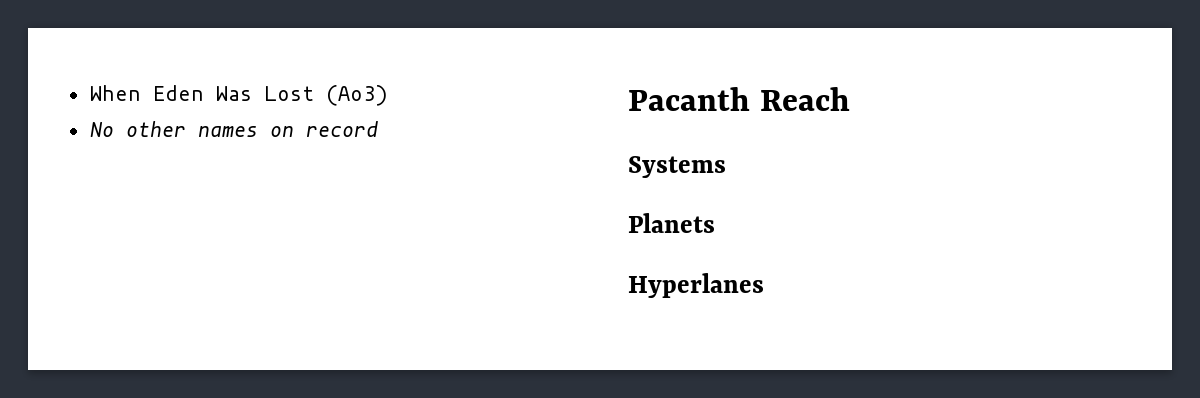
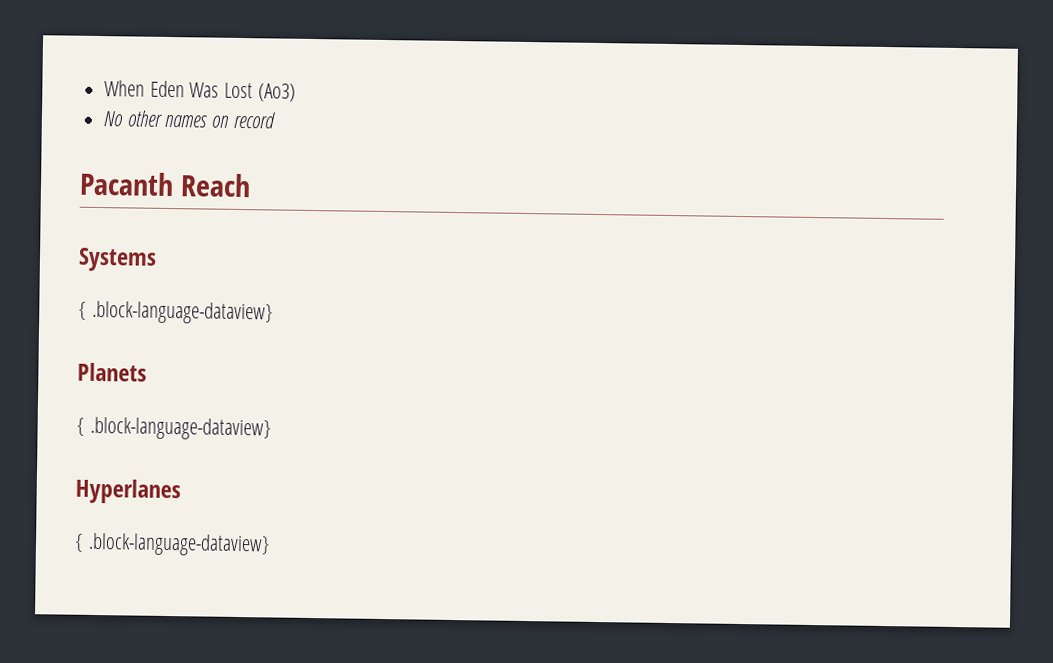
  Systems
+ { .block-language-dataview}
  Planets
+ { .block-language-dataview}
  Hyperlanes
+ { .block-language-dataview}

